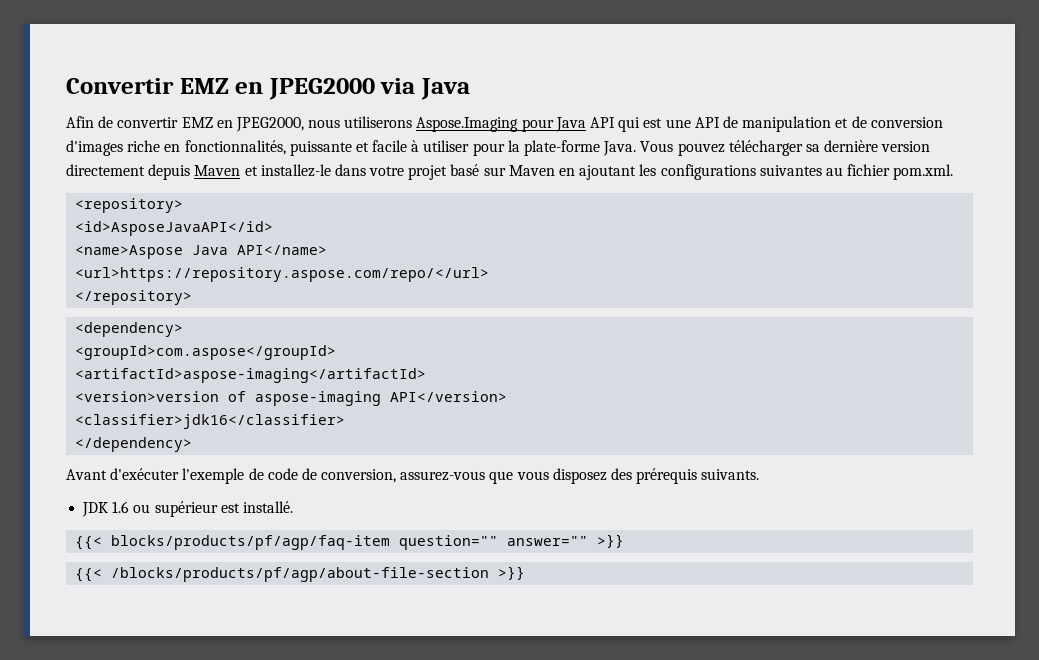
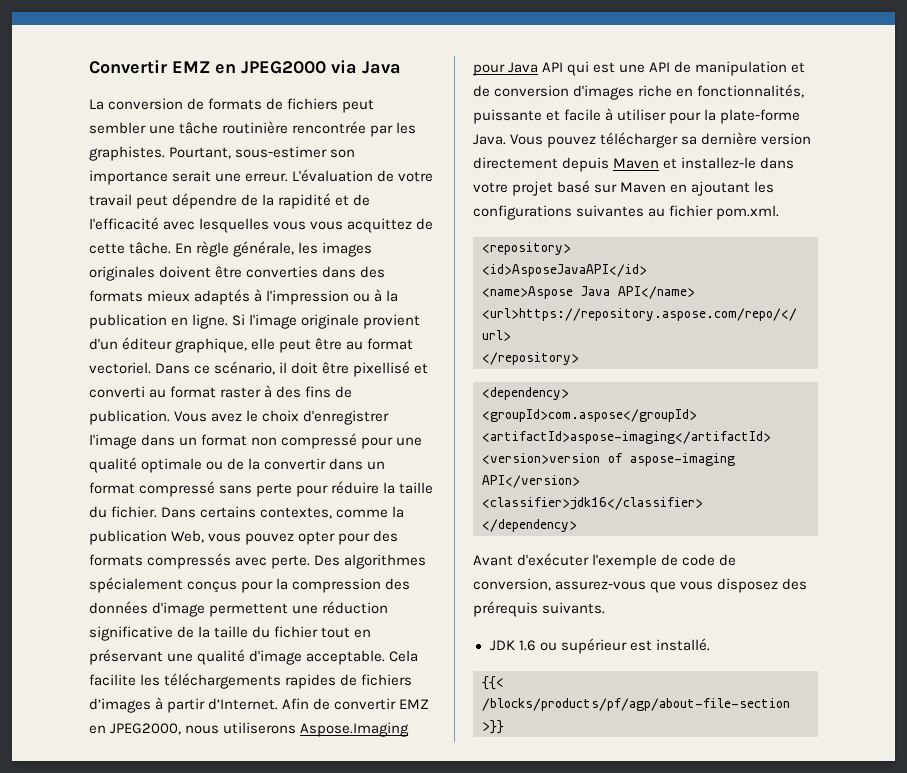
+ La conversion de formats de fichiers peut sembler une tâche routinière rencontrée par les graphistes. Pourtant, sous-estimer son importance serait une erreur. L'évaluation de votre travail peut dépendre de la rapidité et de l'efficacité avec lesquelles vous vous acquittez de cette tâche. En règle générale, les images originales doivent être converties dans des formats mieux adaptés à l'impression ou à la publication en ligne. Si l'image originale provient d'un éditeur graphique, elle peut être au format vectoriel. Dans ce scénario, il doit être pixellisé et converti au format raster à des fins de publication. Vous avez le choix d'enregistrer l'image dans un format non compressé pour une qualité optimale ou de la convertir dans un format compressé sans perte pour réduire la taille du fichier. Dans certains contextes, comme la publication Web, vous pouvez opter pour des formats compressés avec perte. Des algorithmes spécialement conçus pour la compression des données d'image permettent une réduction significative de la taille du fichier tout en préservant une qualité d'image acceptable. Cela facilite les téléchargements rapides de fichiers d’images à partir d’Internet.
- {{< blocks/products/pf/agp/faq-item question="" answer="" >}}

